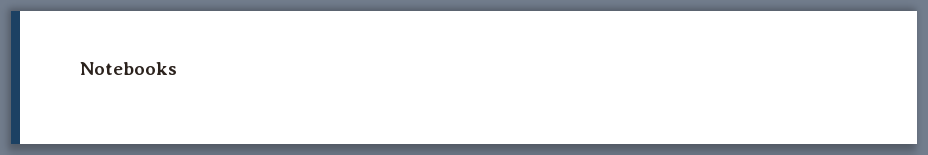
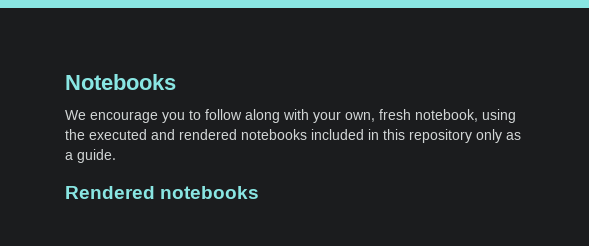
+ We encourage you to follow along with your own, fresh notebook, using the executed and rendered notebooks included in this repository only as a guide.
+ Rendered notebooks

